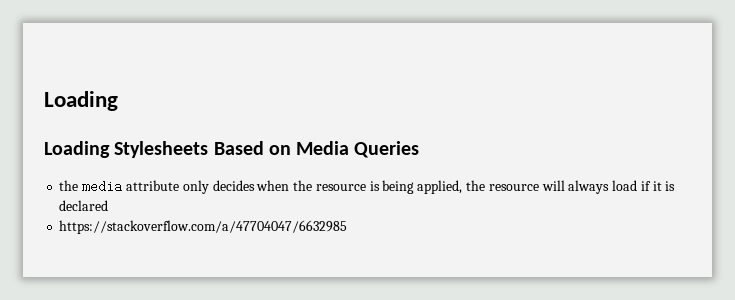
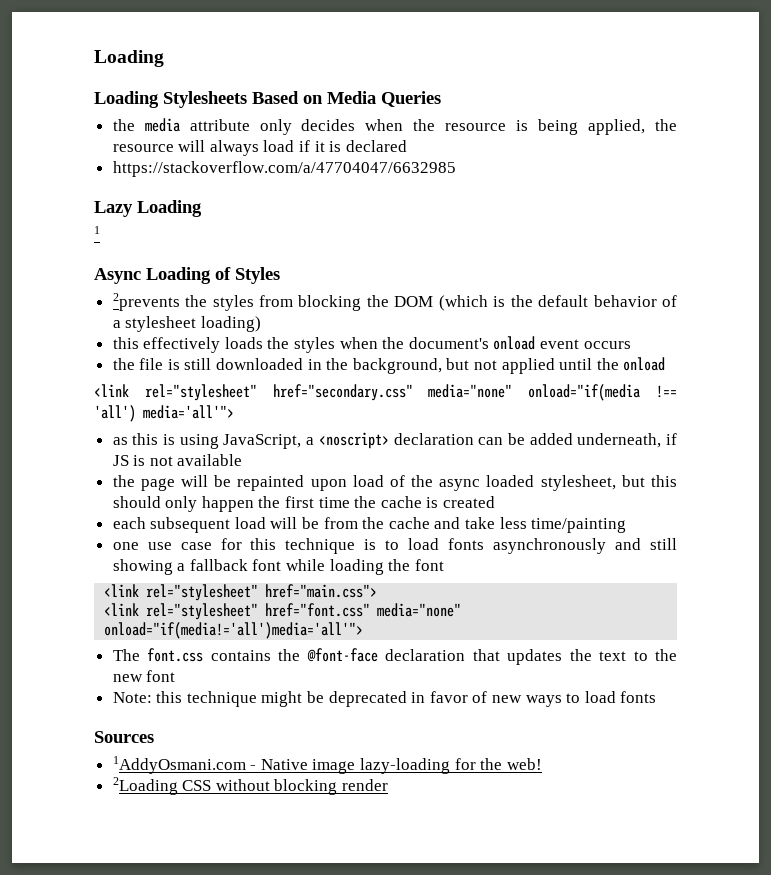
+ Lazy Loading
+ 1
+ Async Loading of Styles
+ 2prevents the styles from blocking the DOM (which is the default behavior of a stylesheet loading)
+ this effectively loads the styles when the document's onload event occurs
+ the file is still downloaded in the background, but not applied until the onload
+ <link rel="stylesheet" href="secondary.css" media="none" onload="if(media !== 'all') media='all'">
+ as this is using JavaScript, a <noscript> declaration can be added underneath, if JS is not available
+ the page will be repainted upon load of the async loaded stylesheet, but this should only happen the first time the cache is created
+ each subsequent load will be from the cache and take less time/painting
+ one use case for this technique is to load fonts asynchronously and still showing a fallback font while loading the font
+ <link rel="stylesheet" href="main.css">
+ <link rel="stylesheet" href="font.css" media="none" onload="if(media!='all')media='all'">
+ The font.css contains the @font-face declaration that updates the text to the new font
+ Note: this technique might be deprecated in favor of new ways to load fonts
+ Sources
+ 1AddyOsmani.com - Native image lazy-loading for the web!
+ 2Loading CSS without blocking render

